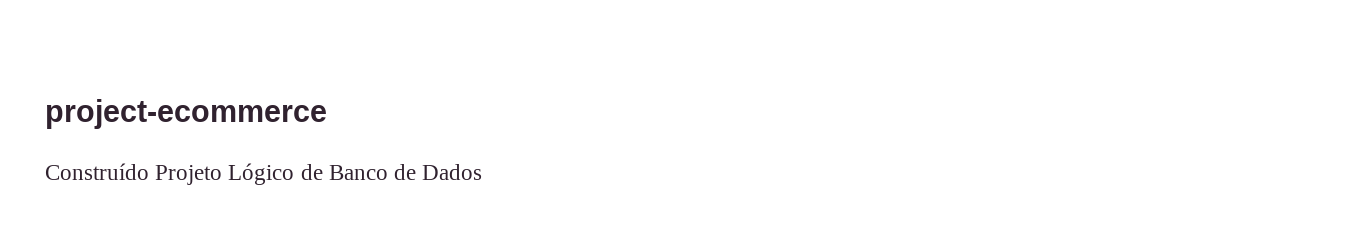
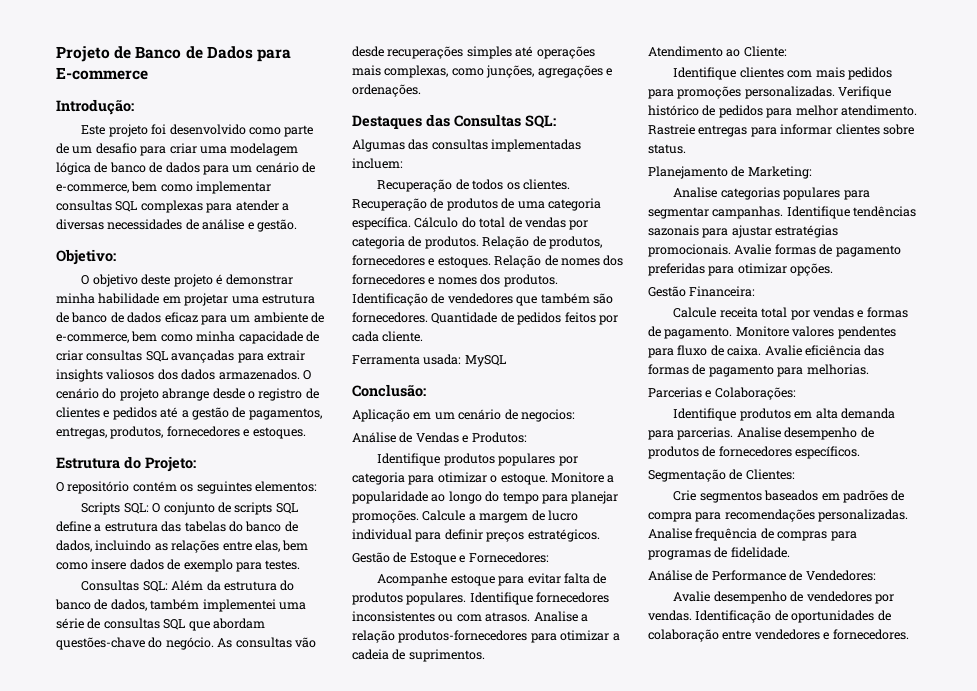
- project-ecommerce
- Construído Projeto Lógico de Banco de Dados
+ Projeto de Banco de Dados para E-commerce
+ Introdução:
+ Este projeto foi desenvolvido como parte de um desafio para criar uma modelagem lógica de banco de dados para um cenário de e-commerce, bem como implementar consultas SQL complexas para atender a diversas necessidades de análise e gestão.
+ Objetivo:
+ O objetivo deste projeto é demonstrar minha habilidade em projetar uma estrutura de banco de dados eficaz para um ambiente de e-commerce, bem como minha capacidade de criar consultas SQL avançadas para extrair insights valiosos dos dados armazenados. O cenário do projeto abrange desde o registro de clientes e pedidos até a gestão de pagamentos, entregas, produtos, fornecedores e estoques.
+ Estrutura do Projeto:
+ O repositório contém os seguintes elementos:
+ Scripts SQL: O conjunto de scripts SQL define a estrutura das tabelas do banco de dados, incluindo as relações entre elas, bem como insere dados de exemplo para testes.
+ Consultas SQL: Além da estrutura do banco de dados, também implementei uma série de consultas SQL que abordam questões-chave do negócio. As consultas vão desde recuperações simples até operações mais complexas, como junções, agregações e ordenações.
+ Destaques das Consultas SQL:
+ Algumas das consultas implementadas incluem:
+ Recuperação de todos os clientes. Recuperação de produtos de uma categoria específica. Cálculo do total de vendas por categoria de produtos. Relação de produtos, fornecedores e estoques. Relação de nomes dos fornecedores e nomes dos produtos. Identificação de vendedores que também são fornecedores. Quantidade de pedidos feitos por cada cliente.
+ Ferramenta usada: MySQL
+ Conclusão:
+ Aplicação em um cenário de negocios:
+ Análise de Vendas e Produtos:
+ Identifique produtos populares por categoria para otimizar o estoque. Monitore a popularidade ao longo do tempo para planejar promoções. Calcule a margem de lucro individual para definir preços estratégicos.
+ Gestão de Estoque e Fornecedores:
+ Acompanhe estoque para evitar falta de produtos populares. Identifique fornecedores inconsistentes ou com atrasos. Analise a relação produtos-fornecedores para otimizar a cadeia de suprimentos.
+ Atendimento ao Cliente:
+ Identifique clientes com mais pedidos para promoções personalizadas. Verifique histórico de pedidos para melhor atendimento. Rastreie entregas para informar clientes sobre status.
+ Planejamento de Marketing:
+ Analise categorias populares para segmentar campanhas. Identifique tendências sazonais para ajustar estratégias promocionais. Avalie formas de pagamento preferidas para otimizar opções.
+ Gestão Financeira:
+ Calcule receita total por vendas e formas de pagamento. Monitore valores pendentes para fluxo de caixa. Avalie eficiência das formas de pagamento para melhorias.
+ Parcerias e Colaborações:
+ Identifique produtos em alta demanda para parcerias. Analise desempenho de produtos de fornecedores específicos.
+ Segmentação de Clientes:
+ Crie segmentos baseados em padrões de compra para recomendações personalizadas. Analise frequência de compras para programas de fidelidade.
+ Análise de Performance de Vendedores:
+ Avalie desempenho de vendedores por vendas. Identificação de oportunidades de colaboração entre vendedores e fornecedores.

